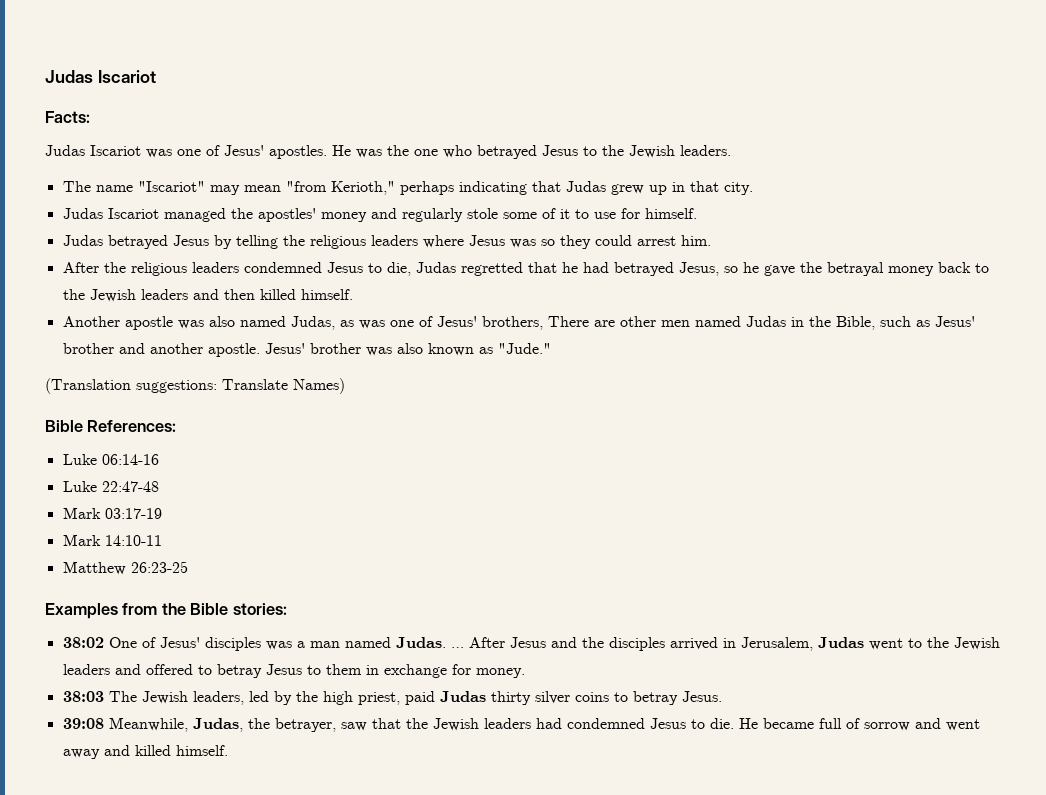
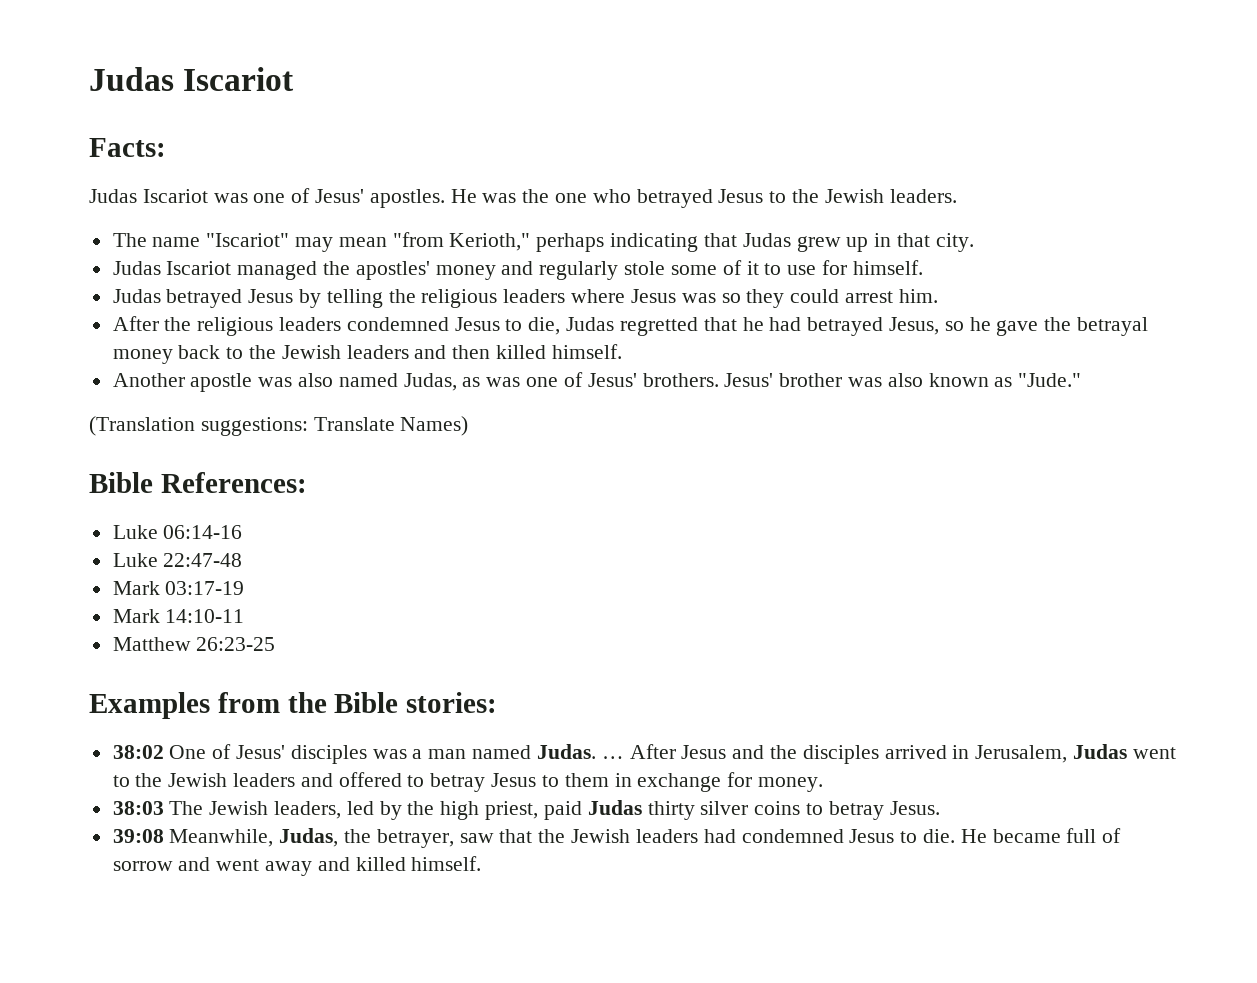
- Another apostle was also named Judas, as was one of Jesus' brothers, There are other men named Judas in the Bible, such as Jesus' brother and another apostle.
+ Another apostle was also named Judas, as was one of Jesus' brothers.

